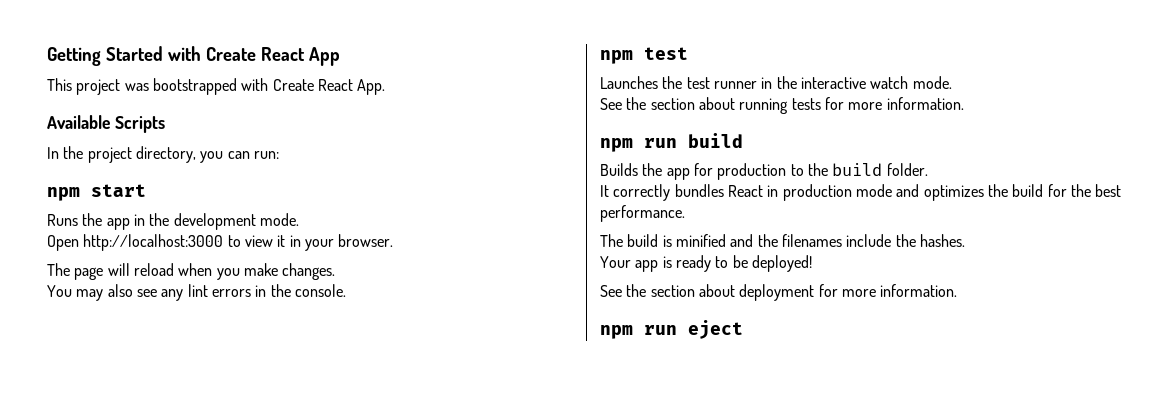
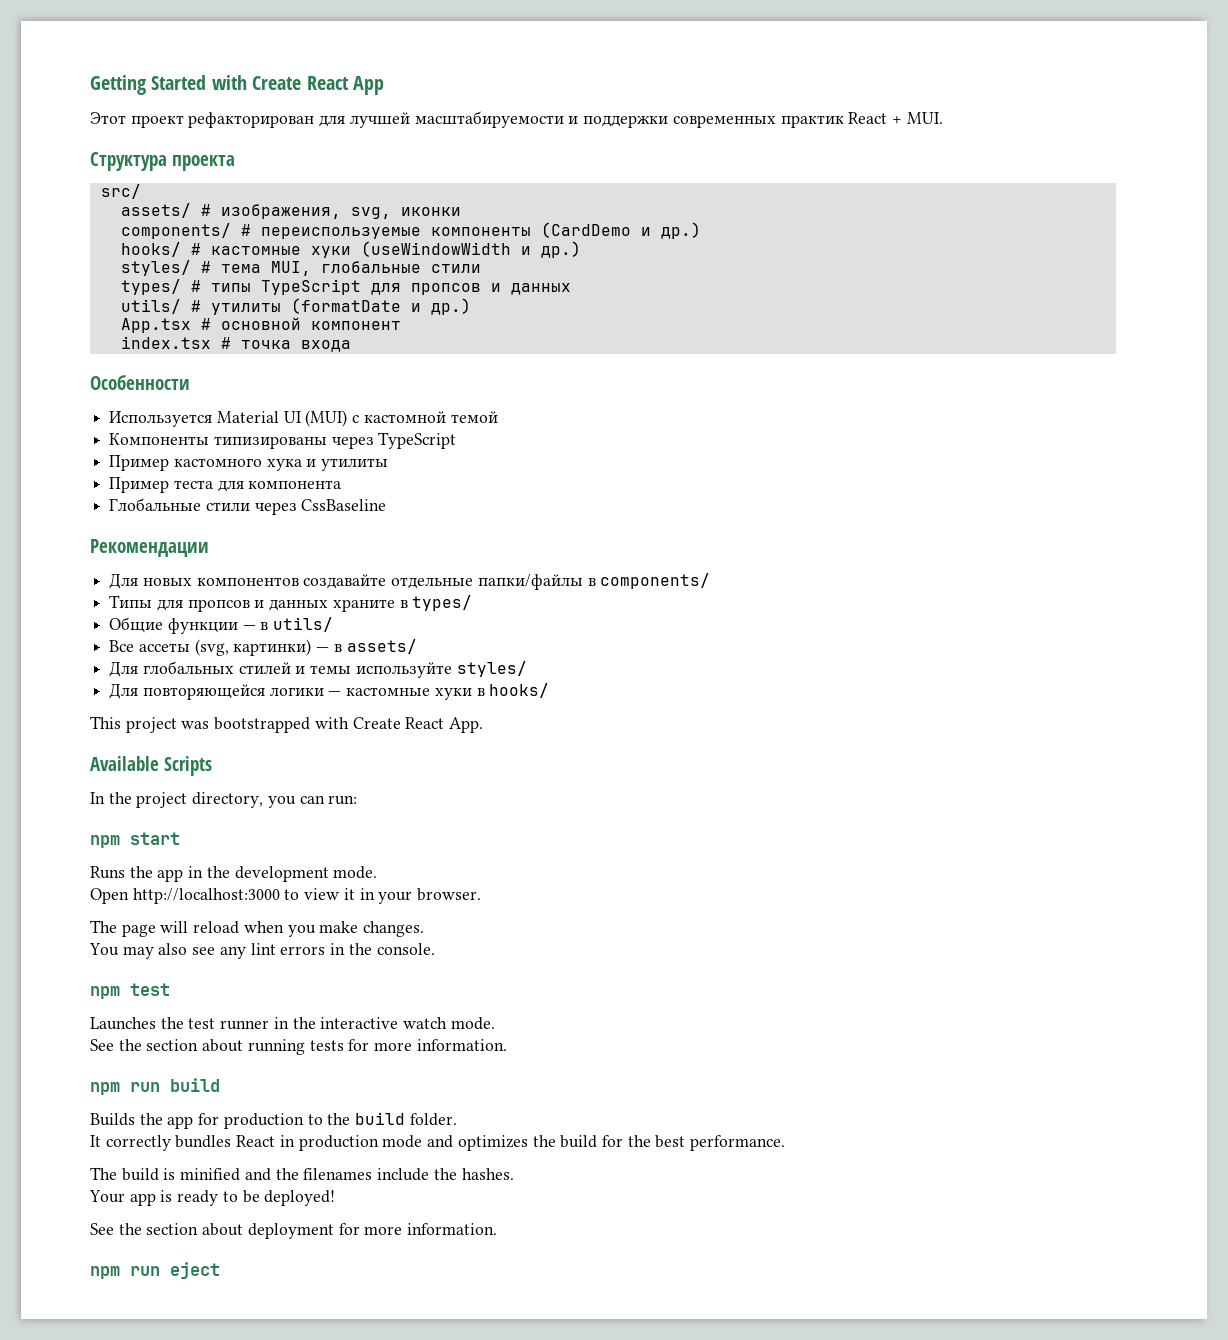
+ Этот проект рефакторирован для лучшей масштабируемости и поддержки современных практик React + MUI.
+ Структура проекта
+ src/
+ assets/ # изображения, svg, иконки
+ components/ # переиспользуемые компоненты (CardDemo и др.)
+ hooks/ # кастомные хуки (useWindowWidth и др.)
+ styles/ # тема MUI, глобальные стили
+ types/ # типы TypeScript для пропсов и данных
+ utils/ # утилиты (formatDate и др.)
+ App.tsx # основной компонент
+ index.tsx # точка входа
+ Особенности
+ Используется Material UI (MUI) с кастомной темой
+ Компоненты типизированы через TypeScript
+ Пример кастомного хука и утилиты
+ Пример теста для компонента
+ Глобальные стили через CssBaseline
+ Рекомендации
+ Для новых компонентов создавайте отдельные папки/файлы в components/
+ Типы для пропсов и данных храните в types/
+ Общие функции — в utils/
+ Все ассеты (svg, картинки) — в assets/
+ Для глобальных стилей и темы используйте styles/
+ Для повторяющейся логики — кастомные хуки в hooks/

